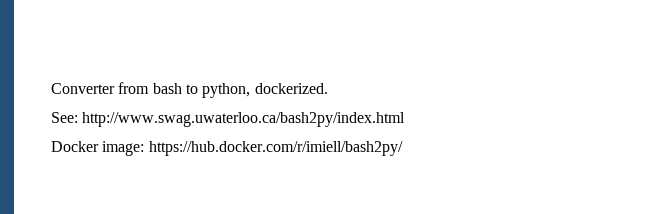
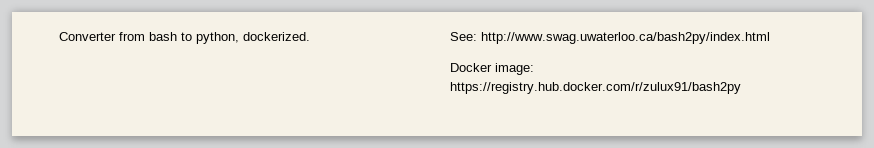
- Docker image: https://hub.docker.com/r/imiell/bash2py/
+ Docker image: https://registry.hub.docker.com/r/zulux91/bash2py

